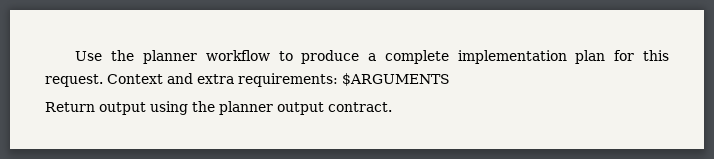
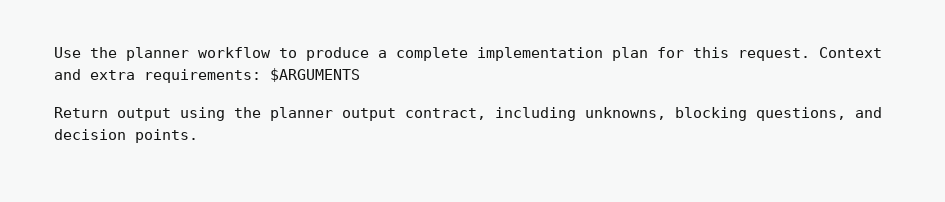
- Return output using the planner output contract.
+ Return output using the planner output contract, including unknowns, blocking questions, and decision points.

